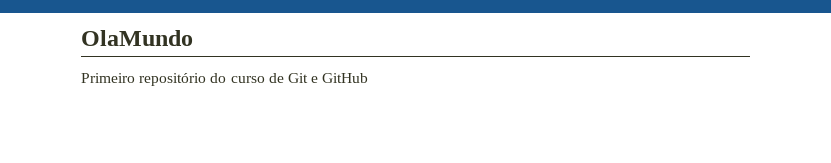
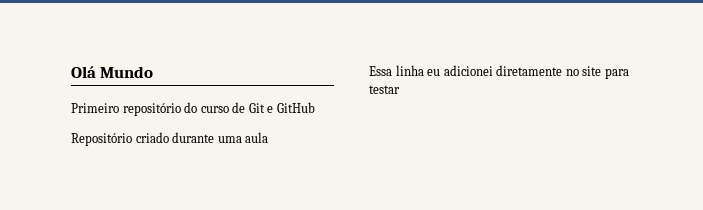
- OlaMundo
+ Olá Mundo
+ Repositório criado durante uma aula
+ Essa linha eu adicionei diretamente no site para testar

